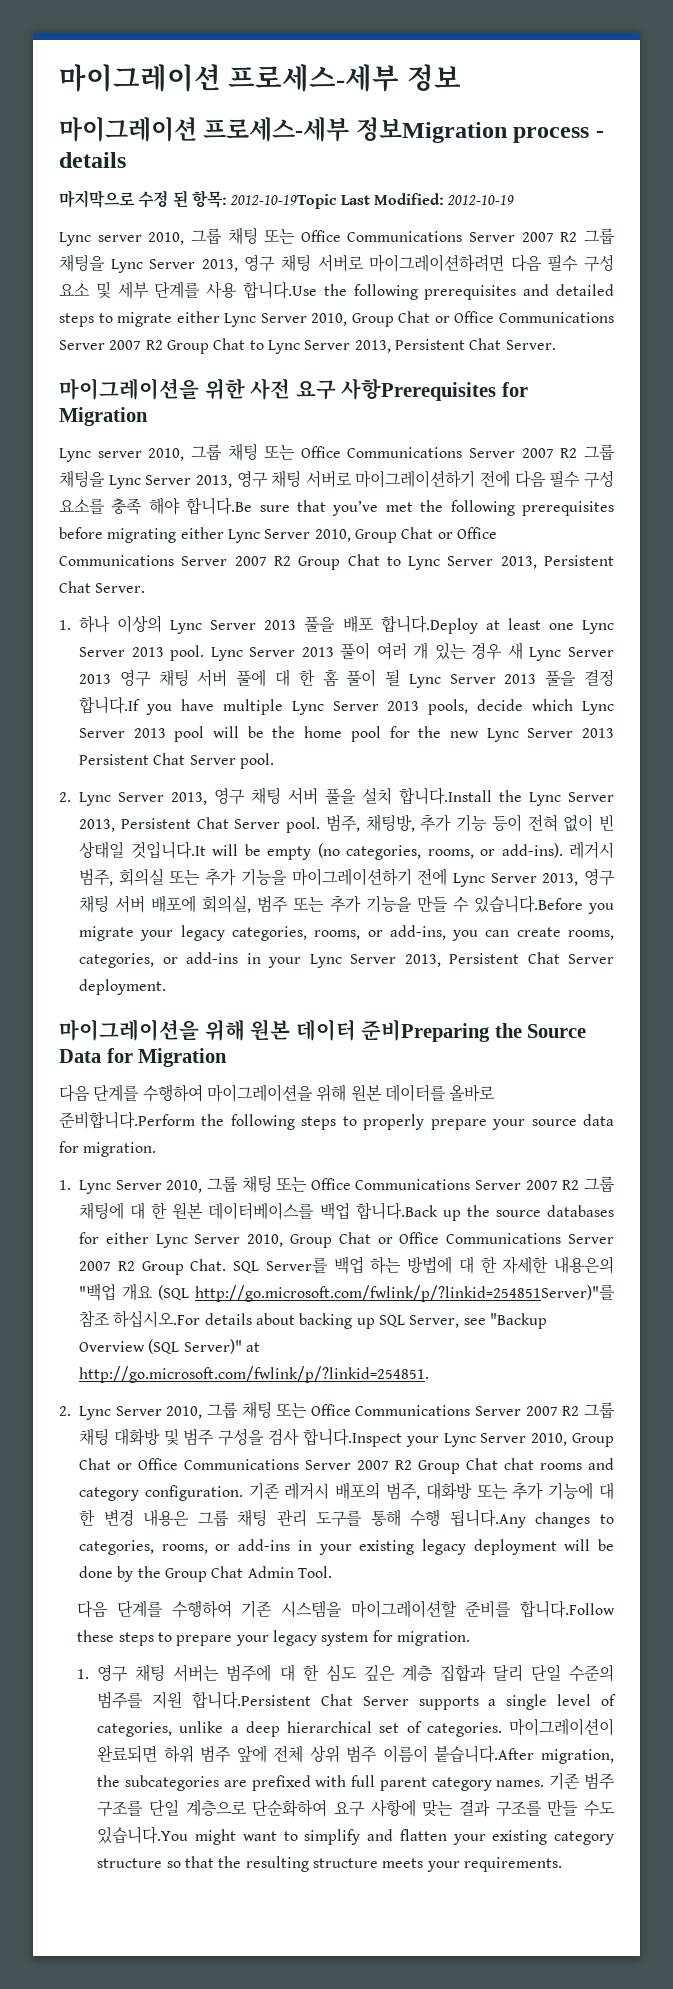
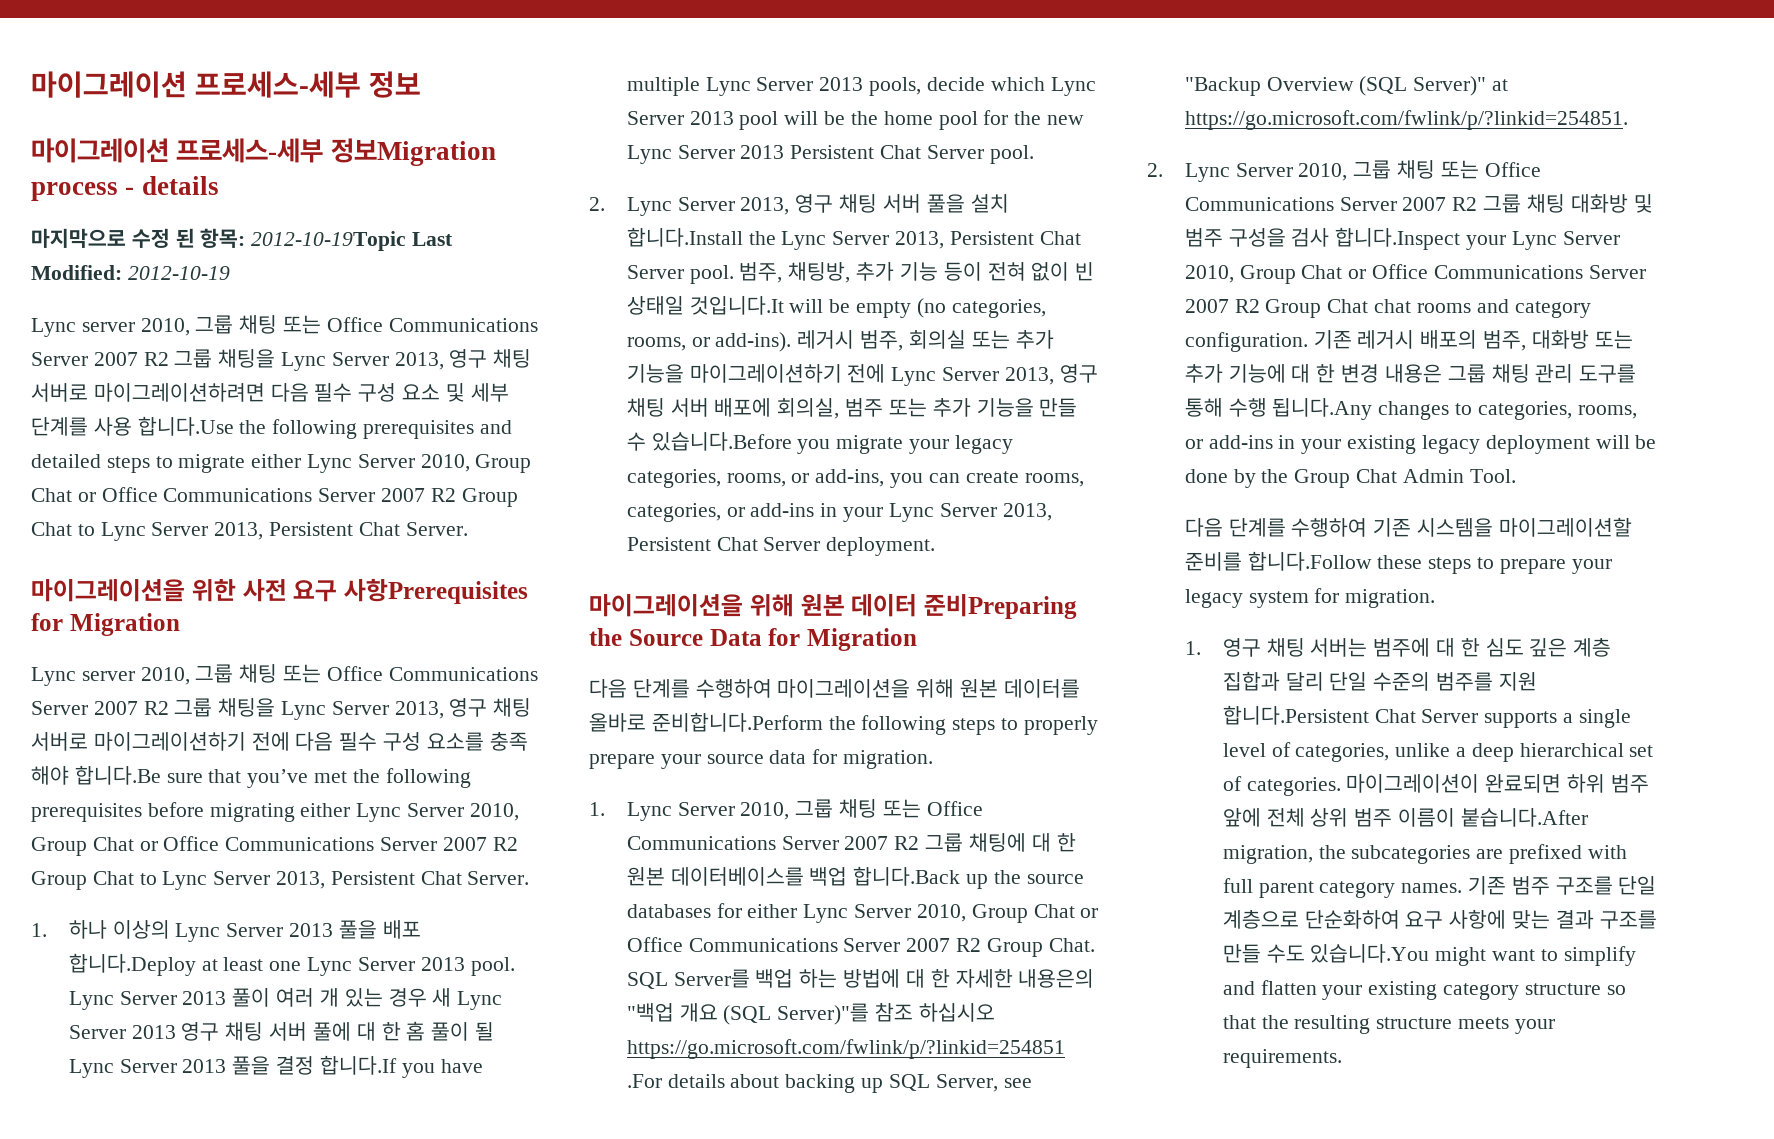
- SQL Server를 백업 하는 방법에 대 한 자세한 내용은의 "백업 개요 (SQL http://go.microsoft.com/fwlink/p/?linkid=254851Server)"를 참조 하십시오.For details about backing up SQL Server, see "Backup Overview (SQL Server)" at http://go.microsoft.com/fwlink/p/?linkid=254851.
+ SQL Server를 백업 하는 방법에 대 한 자세한 내용은의 "백업 개요 (SQL Server)"를 참조 하십시오 https://go.microsoft.com/fwlink/p/?linkid=254851 .For details about backing up SQL Server, see "Backup Overview (SQL Server)" at https://go.microsoft.com/fwlink/p/?linkid=254851.

